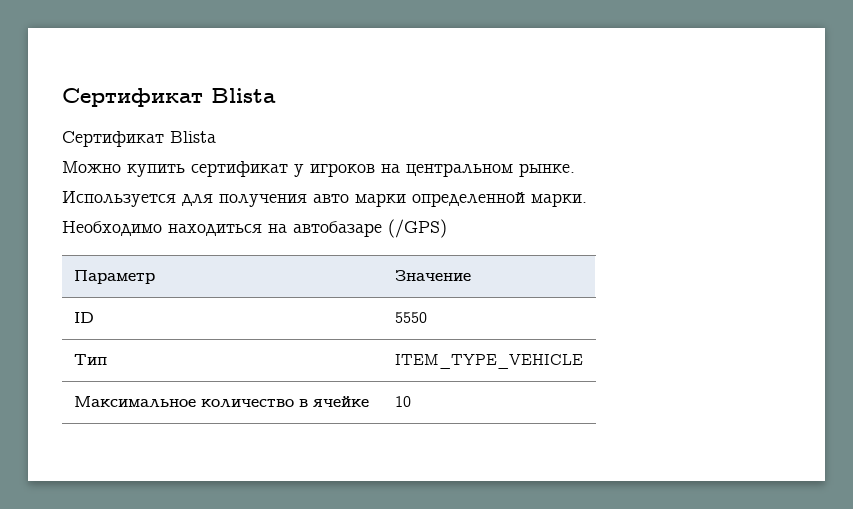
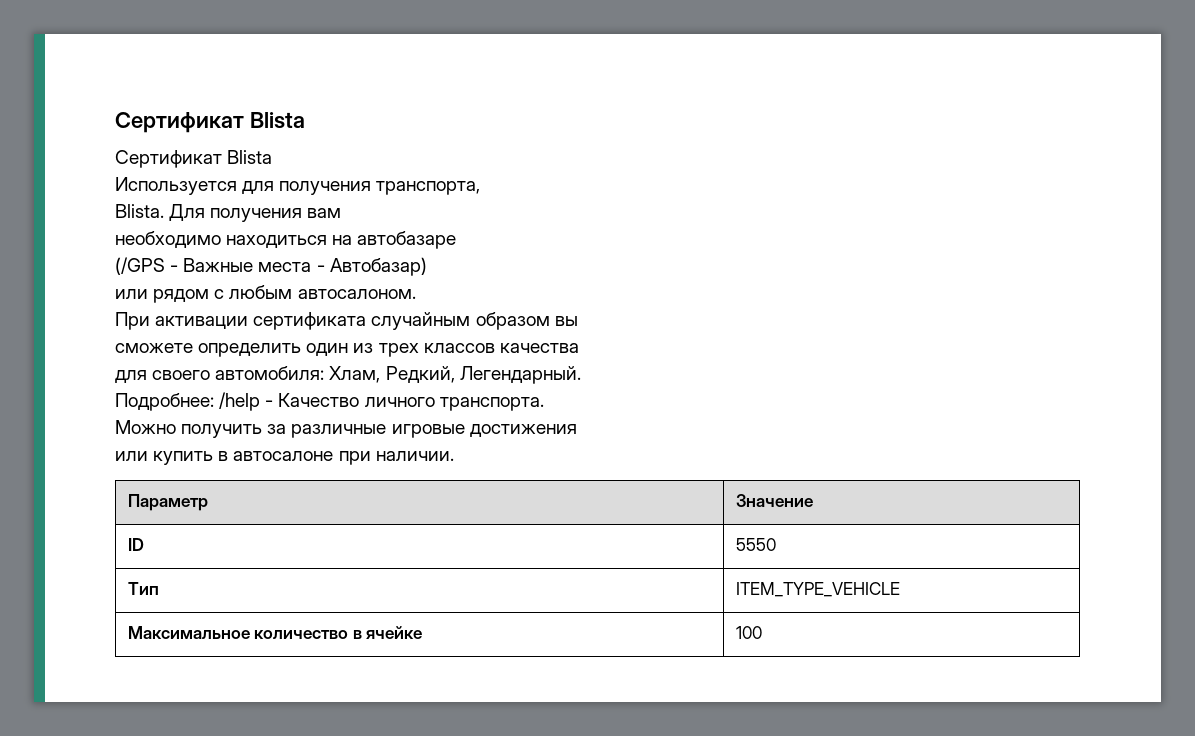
- Можно купить сертификат у игроков на центральном рынке.
- Используется для получения авто марки определенной марки.
- Необходимо находиться на автобазаре (/GPS)
+ Используется для получения транспорта,
+ Blista. Для получения вам
+ необходимо находиться на автобазаре
+ (/GPS - Важные места - Автобазар)
+ или рядом с любым автосалоном.
+ При активации сертификата случайным образом вы
+ сможете определить один из трех классов качества
+ для своего автомобиля: Хлам, Редкий, Легендарный.
+ Подробнее: /help - Качество личного транспорта.
+ Можно получить за различные игровые достижения
+ или купить в автосалоне при наличии.
- Максимальное количество в ячейке | 10
+ Максимальное количество в ячейке | 100

